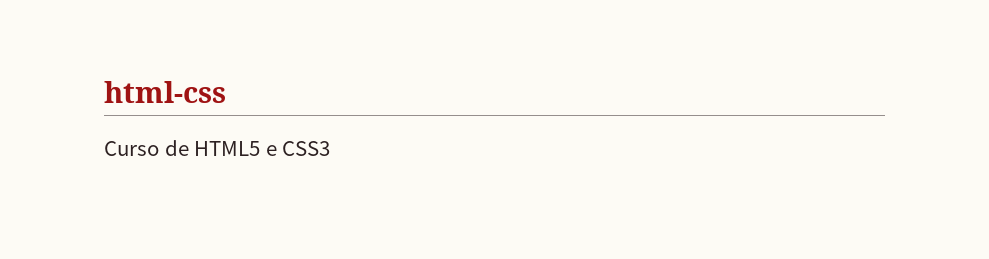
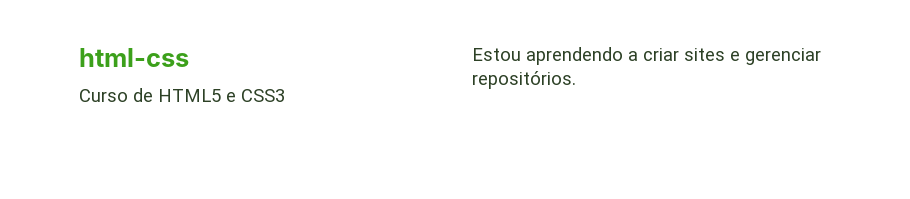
+ Estou aprendendo a criar sites e gerenciar repositórios.

